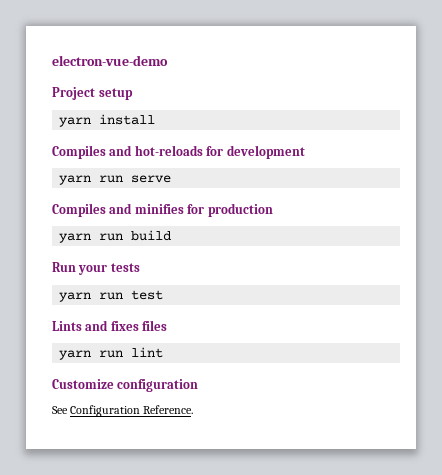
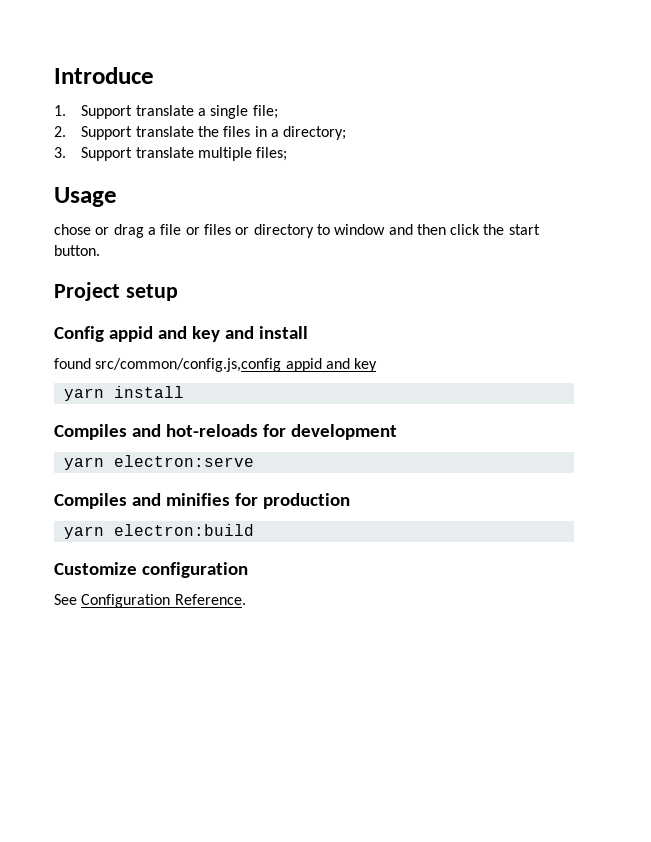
- electron-vue-demo
+ Introduce
+ 1. Support translate a single file;
+ 2. Support translate the files in a directory;
+ 3. Support translate multiple files;
+ Usage
+ chose or drag a file or files or directory to window and then click the start button.
  Project setup
+ Config appid and key and install
+ found src/common/config.js,config appid and key
- yarn run serve
+ yarn electron:serve
- yarn run build
- Run your tests
- yarn run test
- Lints and fixes files
- yarn run lint
+ yarn electron:build

